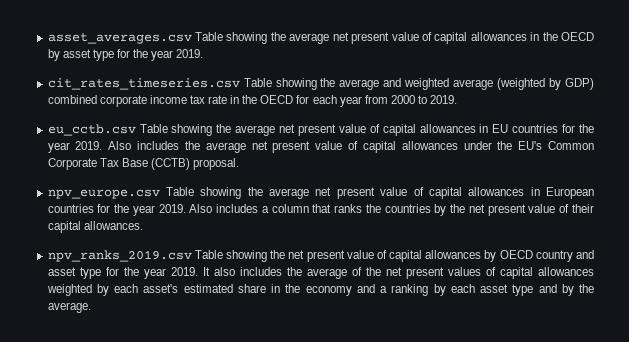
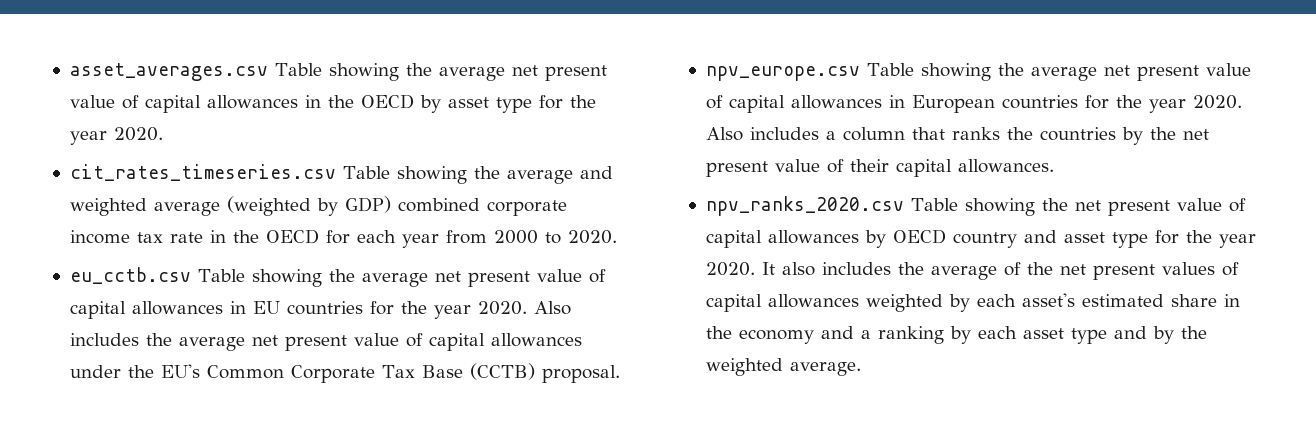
- asset_averages.csv Table showing the average net present value of capital allowances in the OECD by asset type for the year 2019.
+ asset_averages.csv Table showing the average net present value of capital allowances in the OECD by asset type for the year 2020.
- cit_rates_timeseries.csv Table showing the average and weighted average (weighted by GDP) combined corporate income tax rate in the OECD for each year from 2000 to 2019.
+ cit_rates_timeseries.csv Table showing the average and weighted average (weighted by GDP) combined corporate income tax rate in the OECD for each year from 2000 to 2020.
- eu_cctb.csv Table showing the average net present value of capital allowances in EU countries for the year 2019.
+ eu_cctb.csv Table showing the average net present value of capital allowances in EU countries for the year 2020.
- npv_europe.csv Table showing the average net present value of capital allowances in European countries for the year 2019.
+ npv_europe.csv Table showing the average net present value of capital allowances in European countries for the year 2020.
- npv_ranks_2019.csv Table showing the net present value of capital allowances by OECD country and asset type for the year 2019.
+ npv_ranks_2020.csv Table showing the net present value of capital allowances by OECD country and asset type for the year 2020.
- It also includes the average of the net present values of capital allowances weighted by each asset's estimated share in the economy and a ranking by each asset type and by the average.
+ It also includes the average of the net present values of capital allowances weighted by each asset's estimated share in the economy and a ranking by each asset type and by the weighted average.

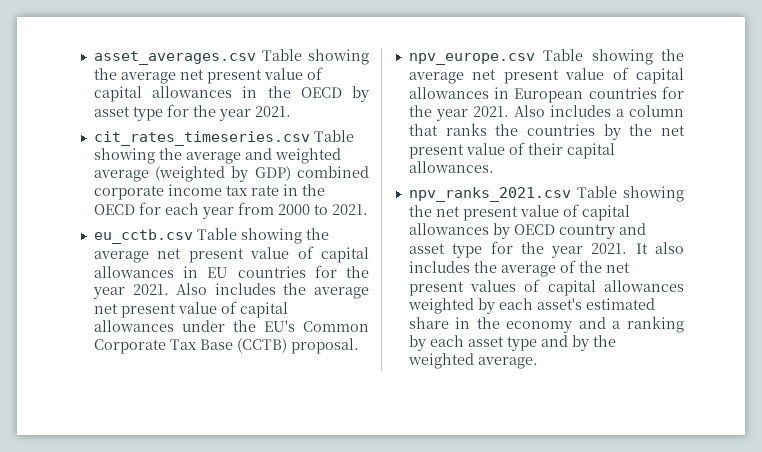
- asset_averages.csv Table showing the average net present value of capital allowances in the OECD by asset type for the year 2020.
+ asset_averages.csv Table showing the average net present value of capital allowances in the OECD by asset type for the year 2021.
- cit_rates_timeseries.csv Table showing the average and weighted average (weighted by GDP) combined corporate income tax rate in the OECD for each year from 2000 to 2020.
+ cit_rates_timeseries.csv Table showing the average and weighted average (weighted by GDP) combined corporate income tax rate in the OECD for each year from 2000 to 2021.
- eu_cctb.csv Table showing the average net present value of capital allowances in EU countries for the year 2020.
+ eu_cctb.csv Table showing the average net present value of capital allowances in EU countries for the year 2021.
- npv_europe.csv Table showing the average net present value of capital allowances in European countries for the year 2020.
+ npv_europe.csv Table showing the average net present value of capital allowances in European countries for the year 2021.
- npv_ranks_2020.csv Table showing the net present value of capital allowances by OECD country and asset type for the year 2020.
+ npv_ranks_2021.csv Table showing the net present value of capital allowances by OECD country and asset type for the year 2021.

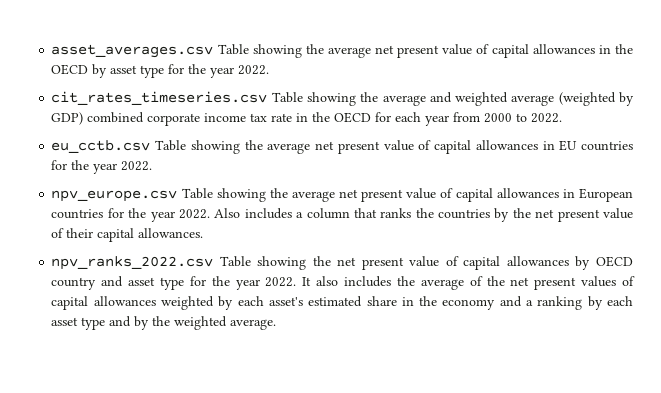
- asset_averages.csv Table showing the average net present value of capital allowances in the OECD by asset type for the year 2021.
+ asset_averages.csv Table showing the average net present value of capital allowances in the OECD by asset type for the year 2022.
- cit_rates_timeseries.csv Table showing the average and weighted average (weighted by GDP) combined corporate income tax rate in the OECD for each year from 2000 to 2021.
+ cit_rates_timeseries.csv Table showing the average and weighted average (weighted by GDP) combined corporate income tax rate in the OECD for each year from 2000 to 2022.
- eu_cctb.csv Table showing the average net present value of capital allowances in EU countries for the year 2021. Also includes the average net present value of capital allowances under the EU's Common Corporate Tax Base (CCTB) proposal.
+ eu_cctb.csv Table showing the average net present value of capital allowances in EU countries for the year 2022.
- npv_europe.csv Table showing the average net present value of capital allowances in European countries for the year 2021.
+ npv_europe.csv Table showing the average net present value of capital allowances in European countries for the year 2022.
- npv_ranks_2021.csv Table showing the net present value of capital allowances by OECD country and asset type for the year 2021.
+ npv_ranks_2022.csv Table showing the net present value of capital allowances by OECD country and asset type for the year 2022.

